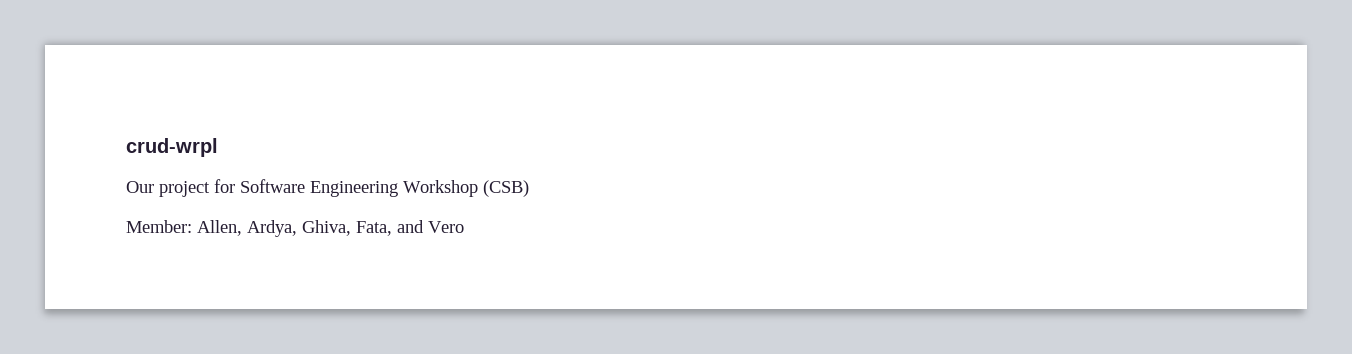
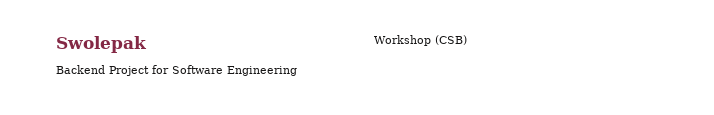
- crud-wrpl
- Our project for Software Engineering Workshop (CSB)
+ Swolepak
+ Backend Project for Software Engineering Workshop (CSB)
- Member: Allen, Ardya, Ghiva, Fata, and Vero

